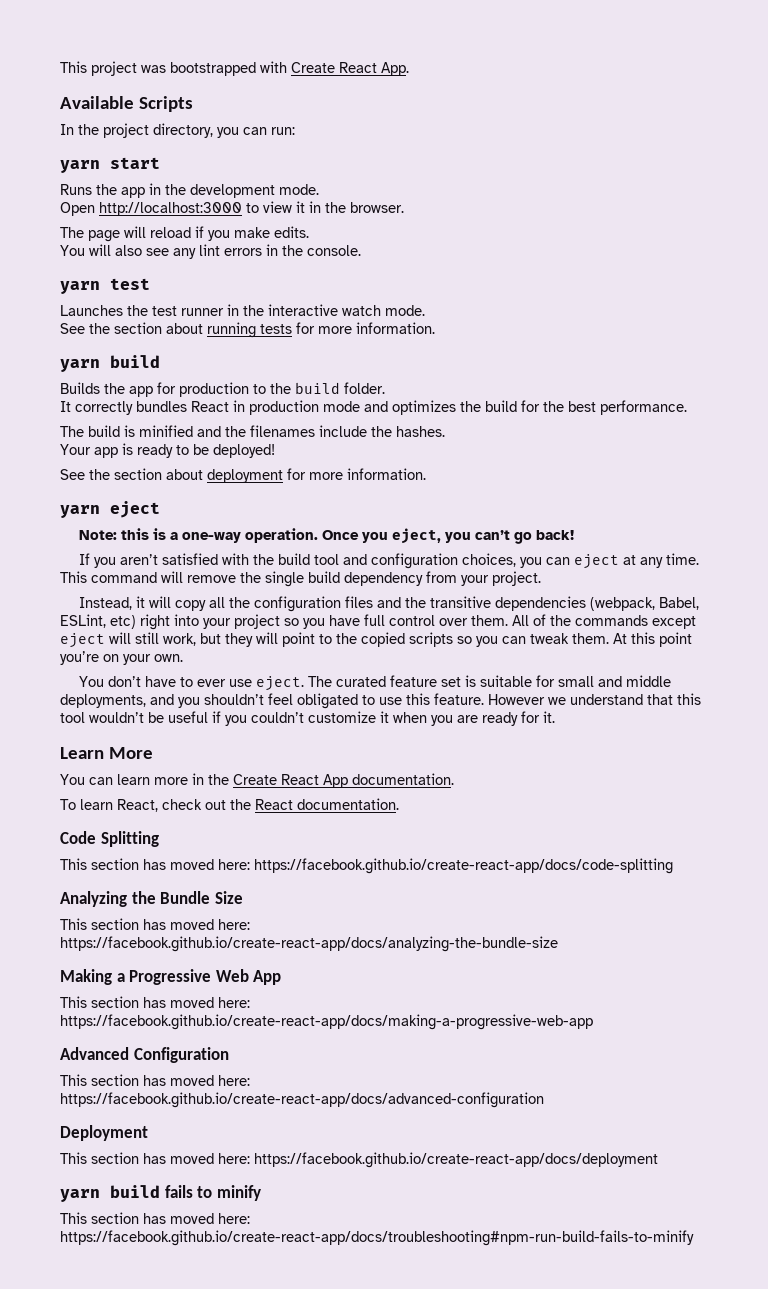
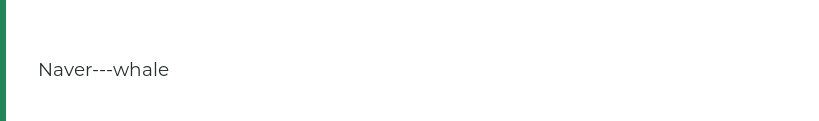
- This project was bootstrapped with Create React App.
- Available Scripts
- In the project directory, you can run:
- yarn start
- Runs the app in the development mode.
- Open http://localhost:3000 to view it in the browser.
- The page will reload if you make edits.
- You will also see any lint errors in the console.
- yarn test
- Launches the test runner in the interactive watch mode.
- See the section about running tests for more information.
- yarn build
- Builds the app for production to the build folder.
- It correctly bundles React in production mode and optimizes the build for the best performance.
- The build is minified and the filenames include the hashes.
- Your app is ready to be deployed!
- See the section about deployment for more information.
- yarn eject
- Note: this is a one-way operation. Once you eject, you can’t go back!
- If you aren’t satisfied with the build tool and configuration choices, you can eject at any time. This command will remove the single build dependency from your project.
- Instead, it will copy all the configuration files and the transitive dependencies (webpack, Babel, ESLint, etc) right into your project so you have full control over them. All of the commands except eject will still work, but they will point to the copied scripts so you can tweak them. At this point you’re on your own.
- You don’t have to ever use eject. The curated feature set is suitable for small and middle deployments, and you shouldn’t feel obligated to use this feature. However we understand that this tool wouldn’t be useful if you couldn’t customize it when you are ready for it.
- Learn More
- You can learn more in the Create React App documentation.
- To learn React, check out the React documentation.
- Code Splitting
- This section has moved here: https://facebook.github.io/create-react-app/docs/code-splitting
- Analyzing the Bundle Size
- This section has moved here: https://facebook.github.io/create-react-app/docs/analyzing-the-bundle-size
- Making a Progressive Web App
- This section has moved here: https://facebook.github.io/create-react-app/docs/making-a-progressive-web-app
- Advanced Configuration
- This section has moved here: https://facebook.github.io/create-react-app/docs/advanced-configuration
- Deployment
- This section has moved here: https://facebook.github.io/create-react-app/docs/deployment
- yarn build fails to minify
- This section has moved here: https://facebook.github.io/create-react-app/docs/troubleshooting#npm-run-build-fails-to-minify
+ Naver---whale

